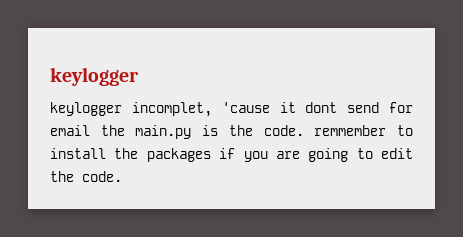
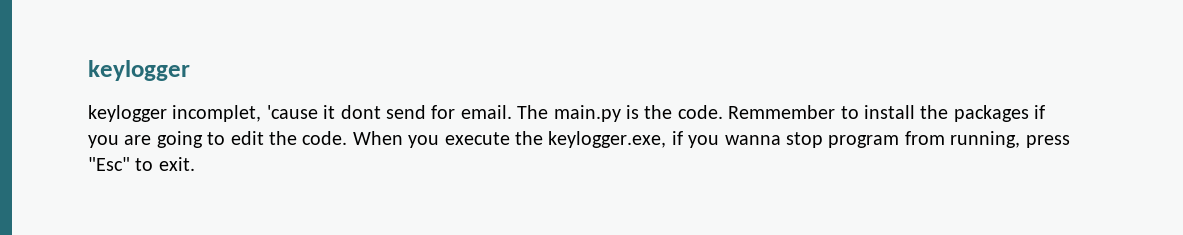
- keylogger incomplet, 'cause it dont send for email the main.py is the code. remmember to install the packages if you are going to edit the code.
+ keylogger incomplet, 'cause it dont send for email. The main.py is the code. Remmember to install the packages if you are going to edit the code.
+ When you execute the keylogger.exe, if you wanna stop program from running, press "Esc" to exit.

